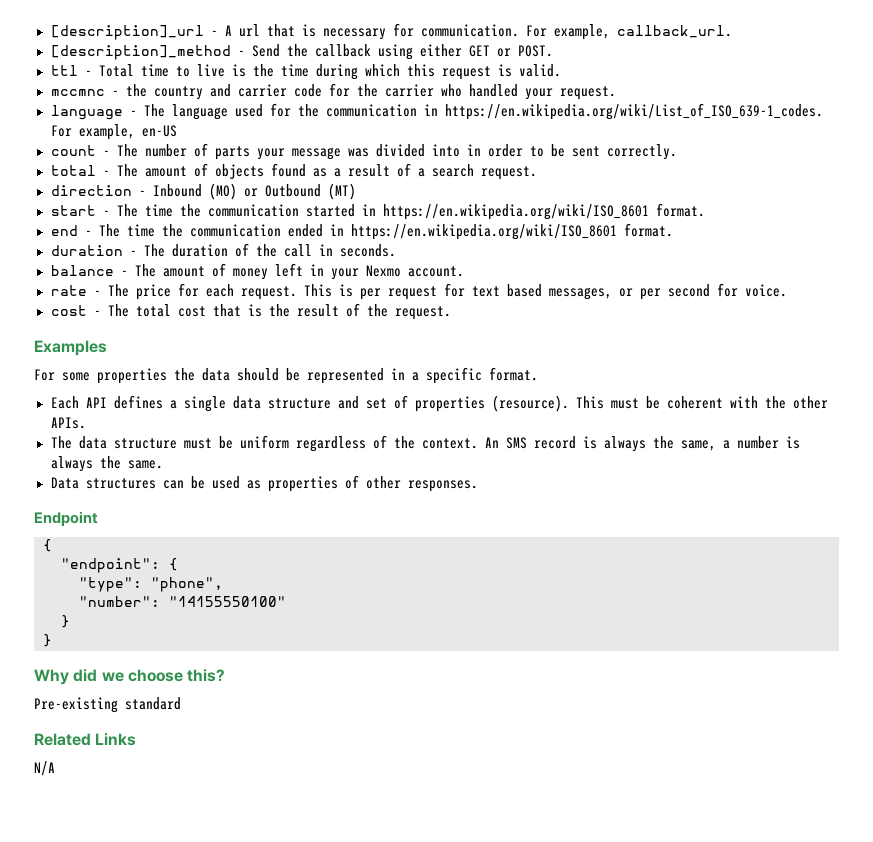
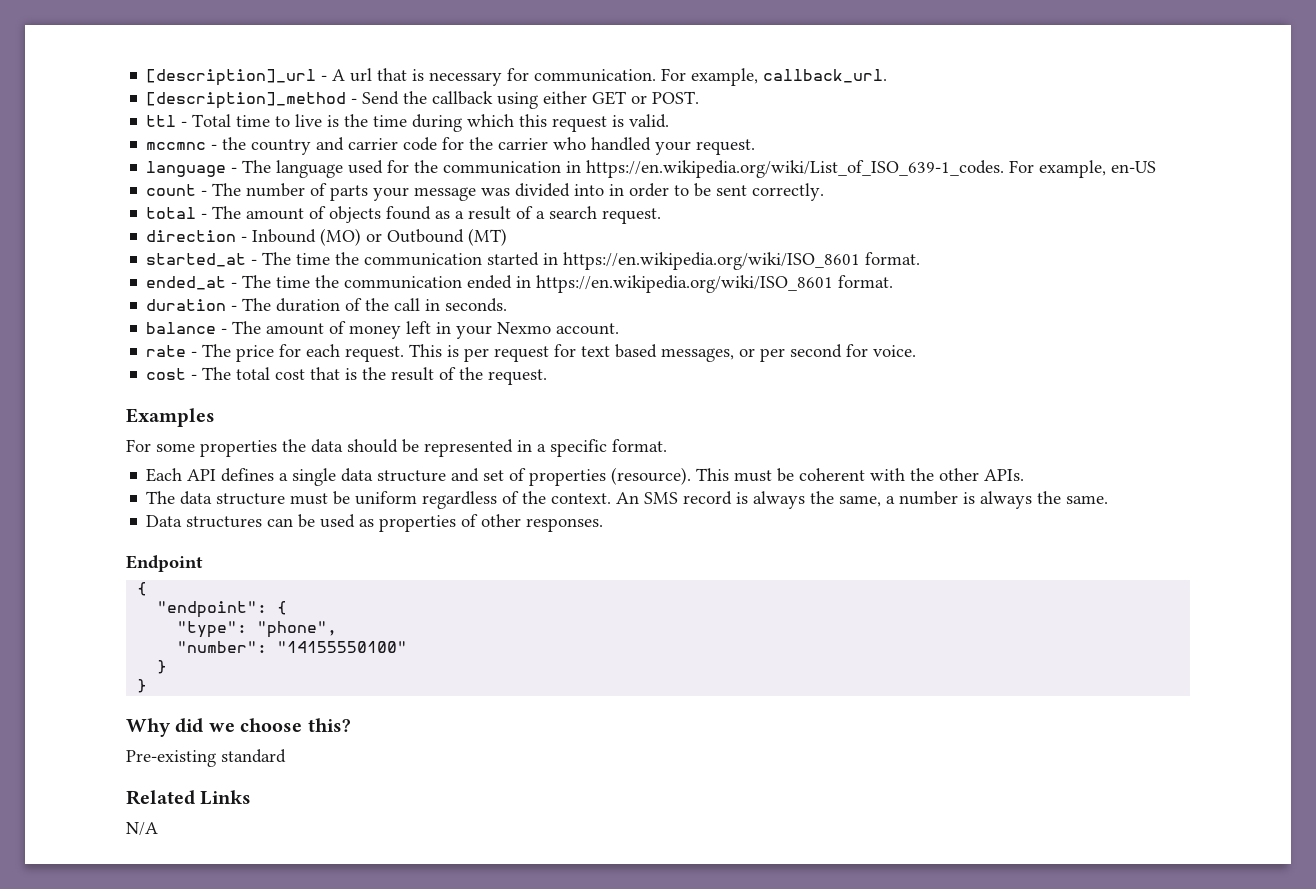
- start - The time the communication started in https://en.wikipedia.org/wiki/ISO_8601 format.
+ started_at - The time the communication started in https://en.wikipedia.org/wiki/ISO_8601 format.
- end - The time the communication ended in https://en.wikipedia.org/wiki/ISO_8601 format.
+ ended_at - The time the communication ended in https://en.wikipedia.org/wiki/ISO_8601 format.

